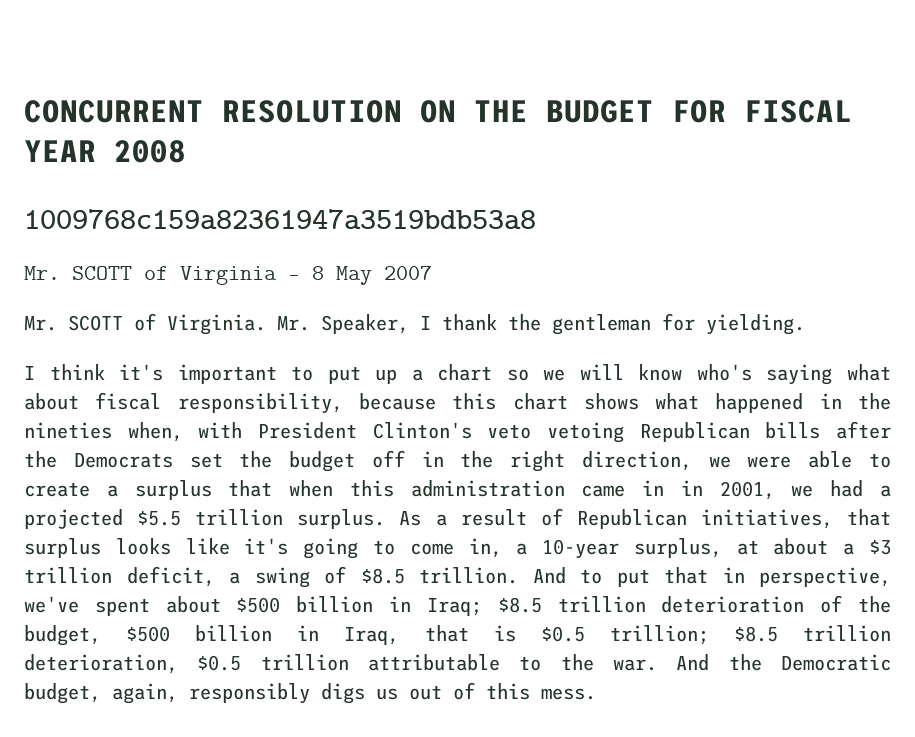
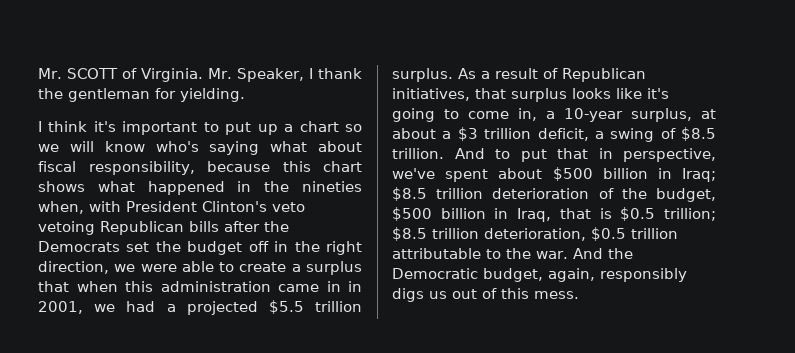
- CONCURRENT RESOLUTION ON THE BUDGET FOR FISCAL YEAR 2008
- 1009768c159a82361947a3519bdb53a8
- Mr. SCOTT of Virginia — 8 May 2007

